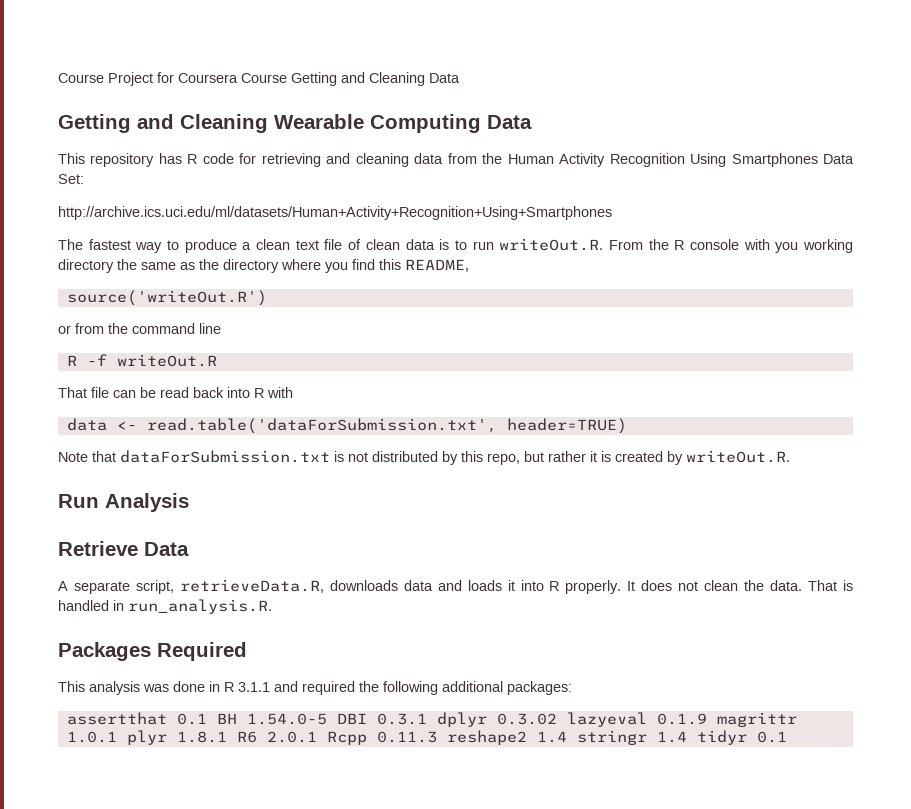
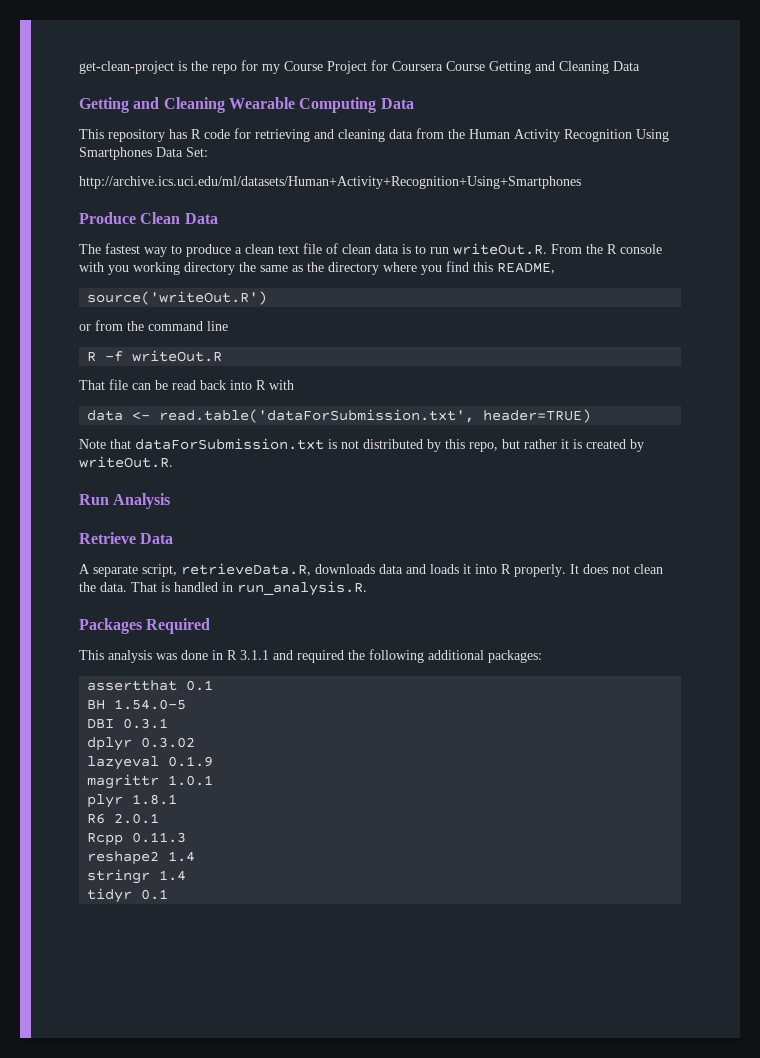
- Course Project for Coursera Course Getting and Cleaning Data
+ get-clean-project is the repo for my Course Project for Coursera Course Getting and Cleaning Data
+ Produce Clean Data
- assertthat 0.1 BH 1.54.0-5 DBI 0.3.1 dplyr 0.3.02 lazyeval 0.1.9 magrittr 1.0.1 plyr 1.8.1 R6 2.0.1 Rcpp 0.11.3 reshape2 1.4 stringr 1.4 tidyr 0.1
+ assertthat 0.1
+ BH 1.54.0-5
+ DBI 0.3.1
+ dplyr 0.3.02
+ lazyeval 0.1.9
+ magrittr 1.0.1
+ plyr 1.8.1
+ R6 2.0.1
+ Rcpp 0.11.3
+ reshape2 1.4
+ stringr 1.4
+ tidyr 0.1

